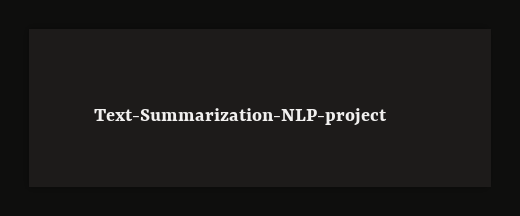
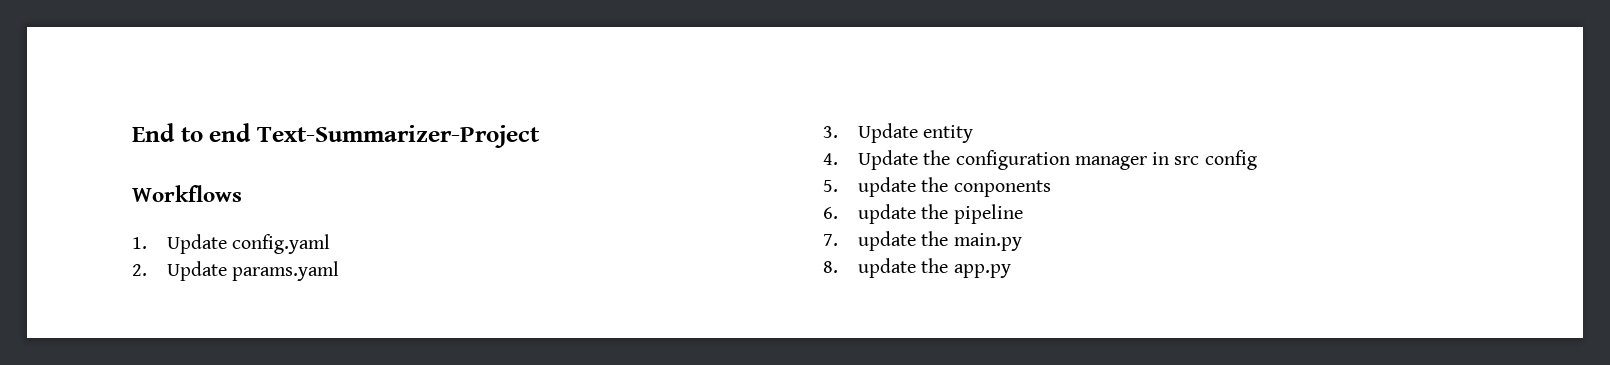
- Text-Summarization-NLP-project
+ End to end Text-Summarizer-Project
+ Workflows
+ 1. Update config.yaml
+ 2. Update params.yaml
+ 3. Update entity
+ 4. Update the configuration manager in src config
+ 5. update the conponents
+ 6. update the pipeline
+ 7. update the main.py
+ 8. update the app.py

